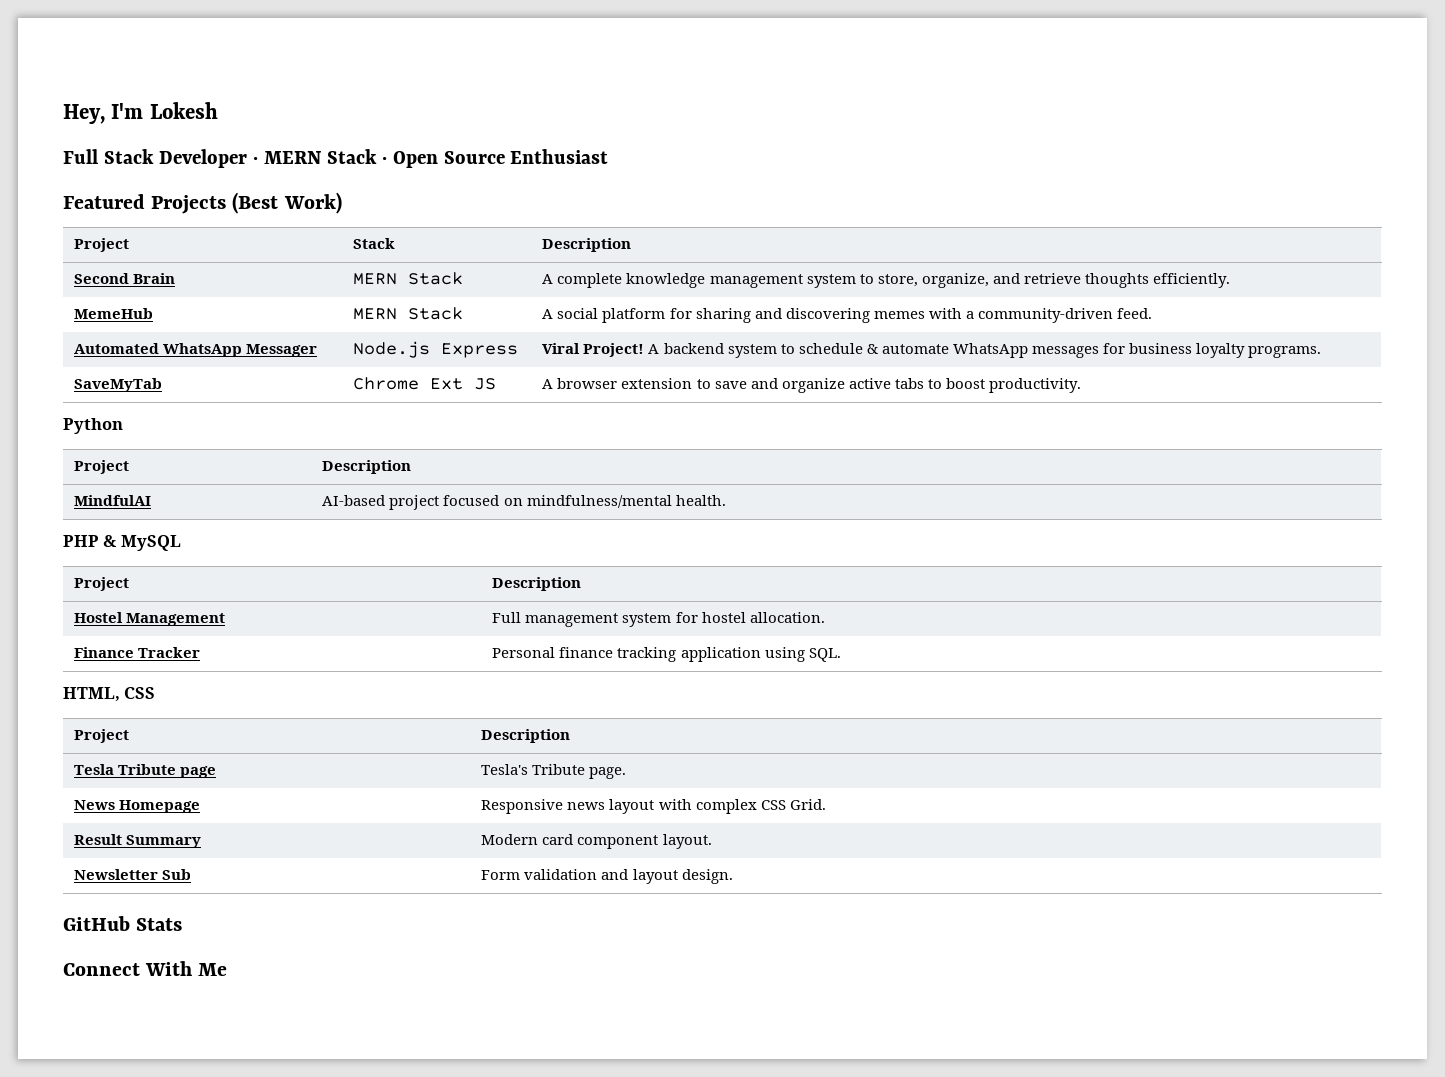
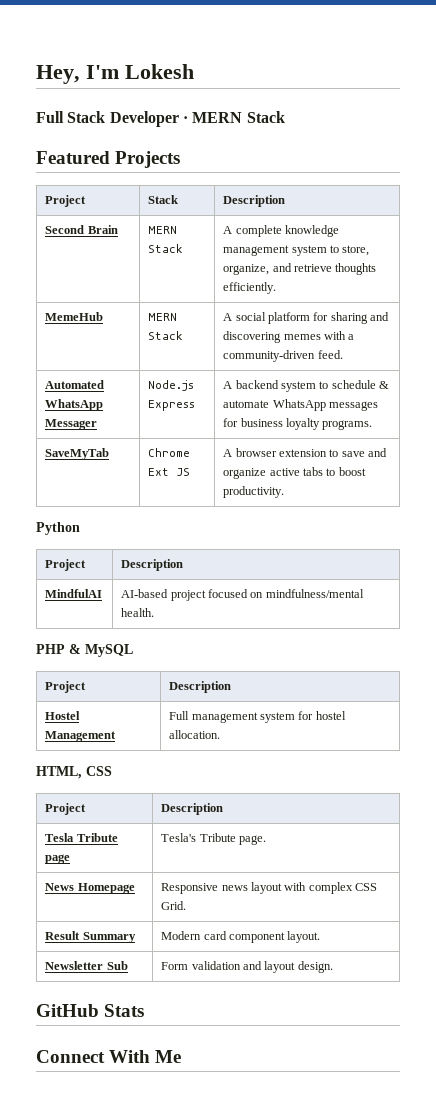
- Full Stack Developer · MERN Stack · Open Source Enthusiast
+ Full Stack Developer · MERN Stack
- Featured Projects (Best Work)
+ Featured Projects
- Automated WhatsApp Messager | Node.js Express | Viral Project! A backend system to schedule & automate WhatsApp messages for business loyalty programs.
+ Automated WhatsApp Messager | Node.js Express | A backend system to schedule & automate WhatsApp messages for business loyalty programs.
- Finance Tracker | Personal finance tracking application using SQL.

